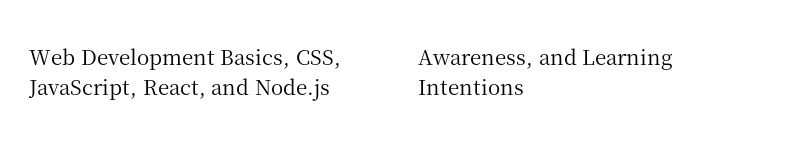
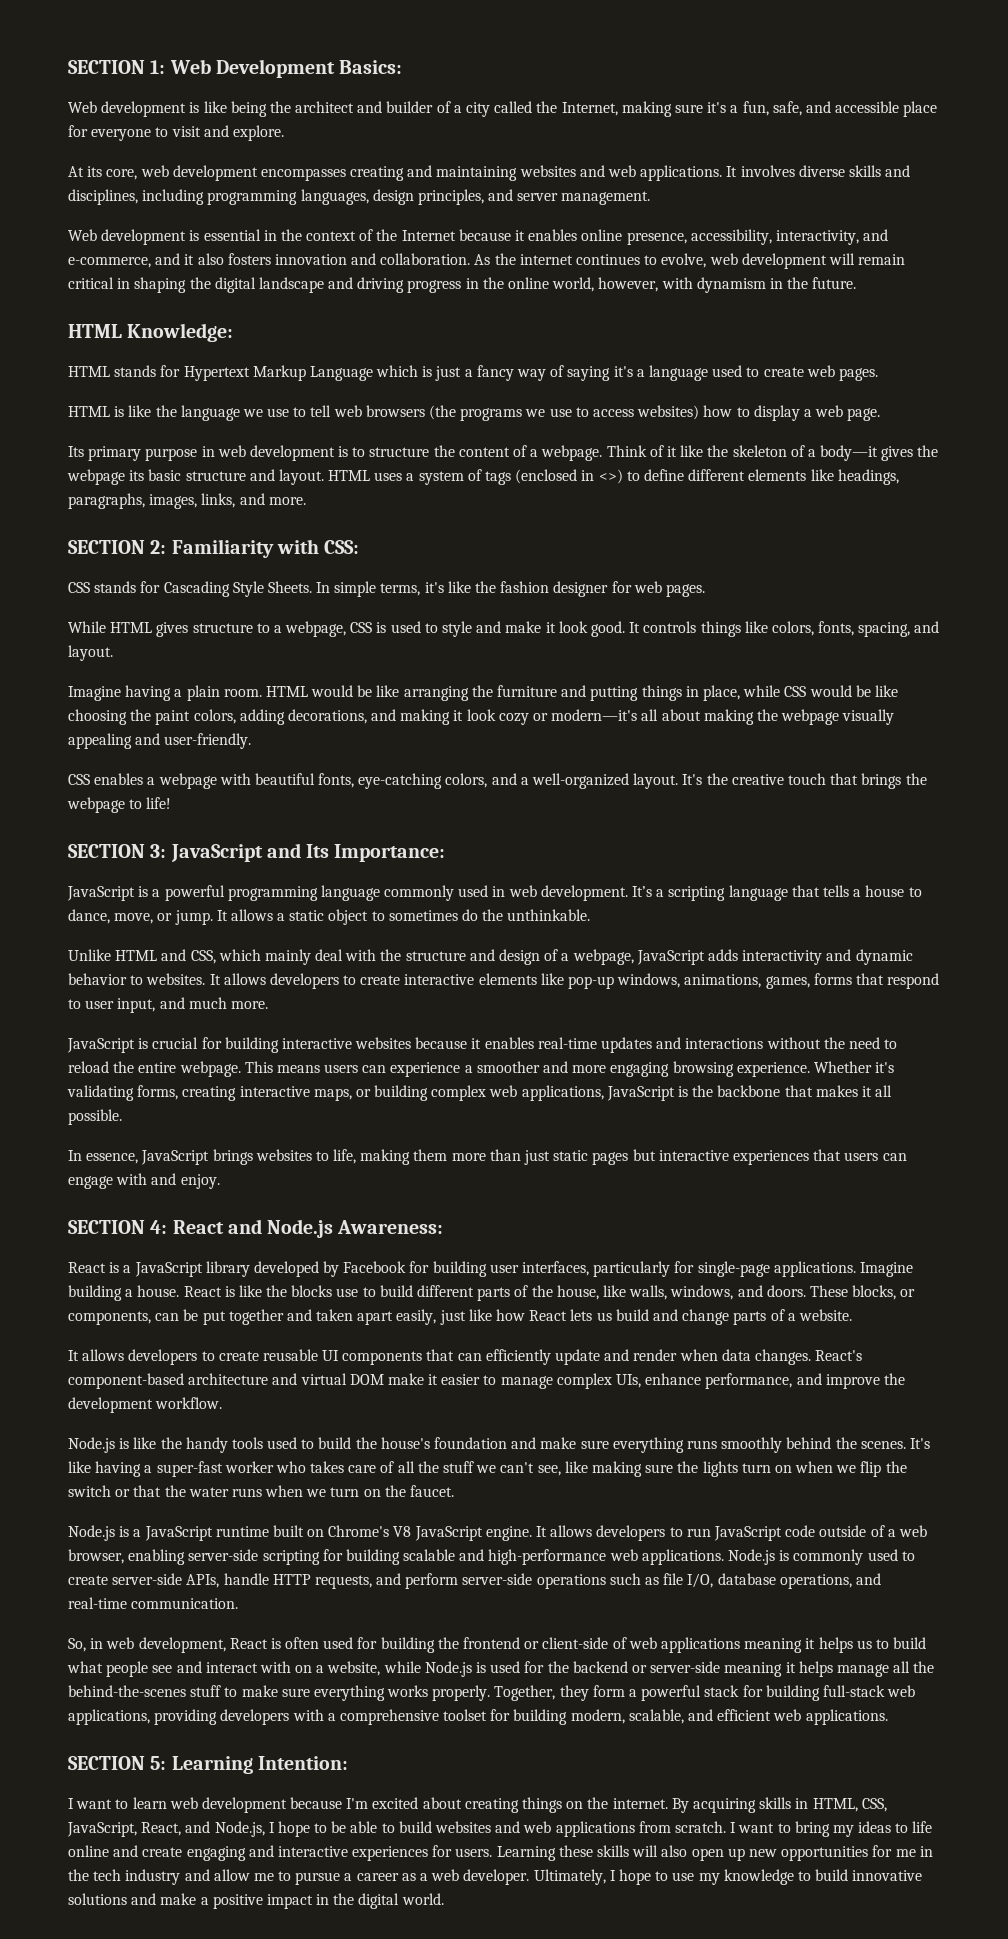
- Web Development Basics, CSS, JavaScript, React, and Node.js Awareness, and Learning Intentions
+ SECTION 1: Web Development Basics:
+ Web development is like being the architect and builder of a city called the Internet, making sure it's a fun, safe, and accessible place for everyone to visit and explore.
+ At its core, web development encompasses creating and maintaining websites and web applications. It involves diverse skills and disciplines, including programming languages, design principles, and server management.
+ Web development is essential in the context of the Internet because it enables online presence, accessibility, interactivity, and e-commerce, and it also fosters innovation and collaboration. As the internet continues to evolve, web development will remain critical in shaping the digital landscape and driving progress in the online world, however, with dynamism in the future.
+ HTML Knowledge:
+ HTML stands for Hypertext Markup Language which is just a fancy way of saying it's a language used to create web pages.
+ HTML is like the language we use to tell web browsers (the programs we use to access websites) how to display a web page.
+ Its primary purpose in web development is to structure the content of a webpage. Think of it like the skeleton of a body—it gives the webpage its basic structure and layout. HTML uses a system of tags (enclosed in <>) to define different elements like headings, paragraphs, images, links, and more.
+ SECTION 2: Familiarity with CSS:
+ CSS stands for Cascading Style Sheets. In simple terms, it's like the fashion designer for web pages.
+ While HTML gives structure to a webpage, CSS is used to style and make it look good. It controls things like colors, fonts, spacing, and layout.
+ Imagine having a plain room. HTML would be like arranging the furniture and putting things in place, while CSS would be like choosing the paint colors, adding decorations, and making it look cozy or modern—it's all about making the webpage visually appealing and user-friendly.
+ CSS enables a webpage with beautiful fonts, eye-catching colors, and a well-organized layout. It's the creative touch that brings the webpage to life!
+ SECTION 3: JavaScript and Its Importance:
+ JavaScript is a powerful programming language commonly used in web development. It’s a scripting language that tells a house to dance, move, or jump. It allows a static object to sometimes do the unthinkable.
+ Unlike HTML and CSS, which mainly deal with the structure and design of a webpage, JavaScript adds interactivity and dynamic behavior to websites. It allows developers to create interactive elements like pop-up windows, animations, games, forms that respond to user input, and much more.
+ JavaScript is crucial for building interactive websites because it enables real-time updates and interactions without the need to reload the entire webpage. This means users can experience a smoother and more engaging browsing experience. Whether it's validating forms, creating interactive maps, or building complex web applications, JavaScript is the backbone that makes it all possible.
+ In essence, JavaScript brings websites to life, making them more than just static pages but interactive experiences that users can engage with and enjoy.
+ SECTION 4: React and Node.js Awareness:
+ React is a JavaScript library developed by Facebook for building user interfaces, particularly for single-page applications. Imagine building a house. React is like the blocks use to build different parts of the house, like walls, windows, and doors. These blocks, or components, can be put together and taken apart easily, just like how React lets us build and change parts of a website.
+ It allows developers to create reusable UI components that can efficiently update and render when data changes. React's component-based architecture and virtual DOM make it easier to manage complex UIs, enhance performance, and improve the development workflow.
+ Node.js is like the handy tools used to build the house's foundation and make sure everything runs smoothly behind the scenes. It's like having a super-fast worker who takes care of all the stuff we can't see, like making sure the lights turn on when we flip the switch or that the water runs when we turn on the faucet.
+ Node.js is a JavaScript runtime built on Chrome's V8 JavaScript engine. It allows developers to run JavaScript code outside of a web browser, enabling server-side scripting for building scalable and high-performance web applications. Node.js is commonly used to create server-side APIs, handle HTTP requests, and perform server-side operations such as file I/O, database operations, and real-time communication.
+ So, in web development, React is often used for building the frontend or client-side of web applications meaning it helps us to build what people see and interact with on a website, while Node.js is used for the backend or server-side meaning it helps manage all the behind-the-scenes stuff to make sure everything works properly. Together, they form a powerful stack for building full-stack web applications, providing developers with a comprehensive toolset for building modern, scalable, and efficient web applications.
+ SECTION 5: Learning Intention:
+ I want to learn web development because I'm excited about creating things on the internet. By acquiring skills in HTML, CSS, JavaScript, React, and Node.js, I hope to be able to build websites and web applications from scratch. I want to bring my ideas to life online and create engaging and interactive experiences for users. Learning these skills will also open up new opportunities for me in the tech industry and allow me to pursue a career as a web developer. Ultimately, I hope to use my knowledge to build innovative solutions and make a positive impact in the digital world.

